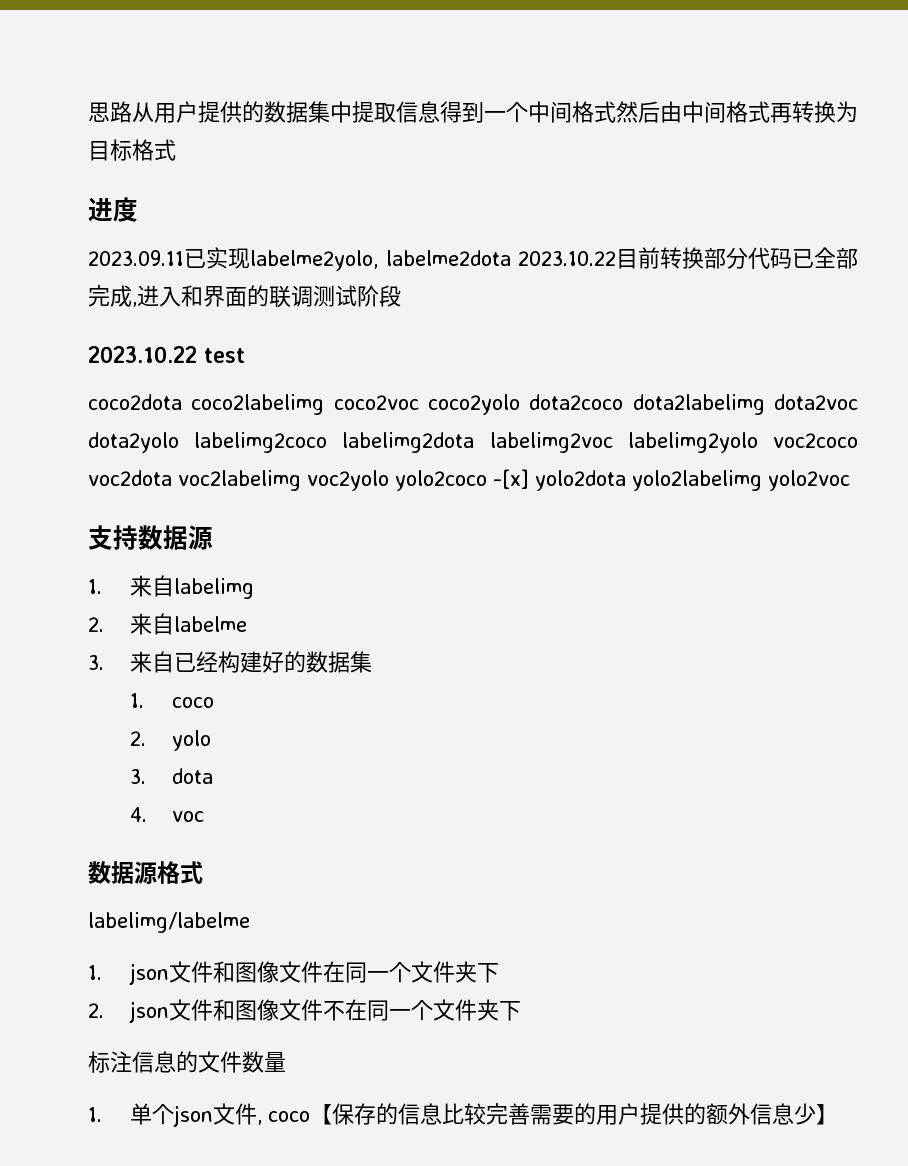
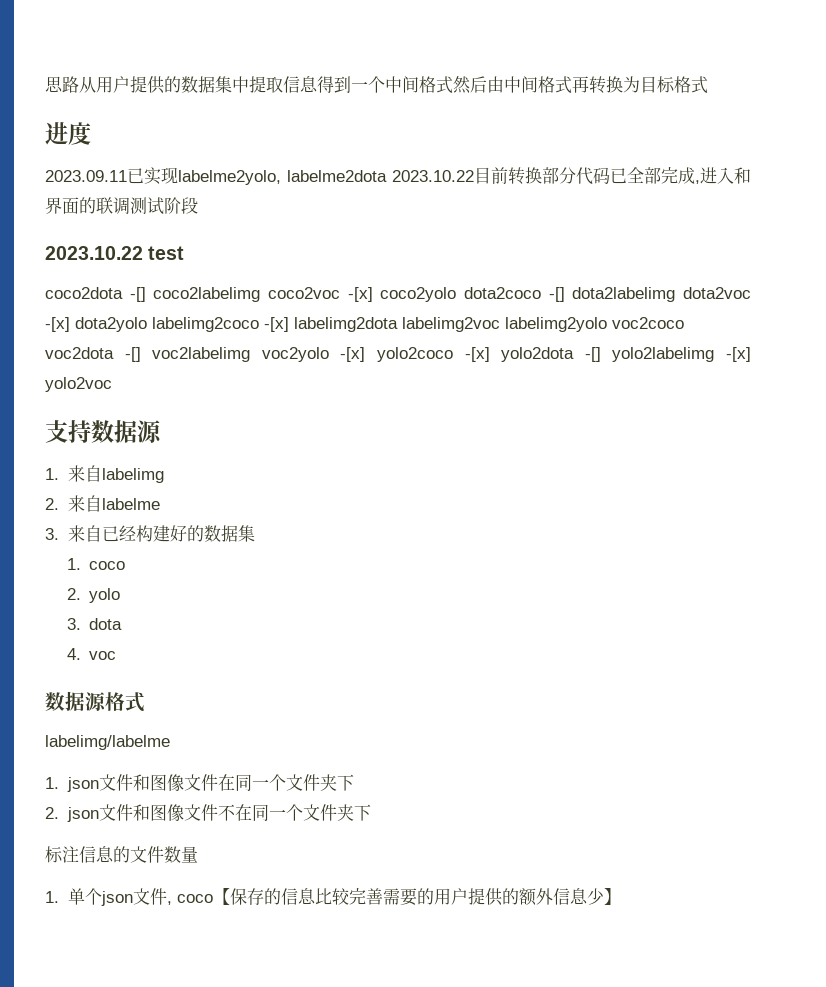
- coco2dota coco2labelimg coco2voc coco2yolo dota2coco dota2labelimg dota2voc dota2yolo labelimg2coco labelimg2dota labelimg2voc labelimg2yolo voc2coco voc2dota voc2labelimg voc2yolo yolo2coco -[x] yolo2dota yolo2labelimg yolo2voc
+ coco2dota -[] coco2labelimg coco2voc -[x] coco2yolo dota2coco -[] dota2labelimg dota2voc -[x] dota2yolo labelimg2coco -[x] labelimg2dota labelimg2voc labelimg2yolo voc2coco voc2dota -[] voc2labelimg voc2yolo -[x] yolo2coco -[x] yolo2dota -[] yolo2labelimg -[x] yolo2voc

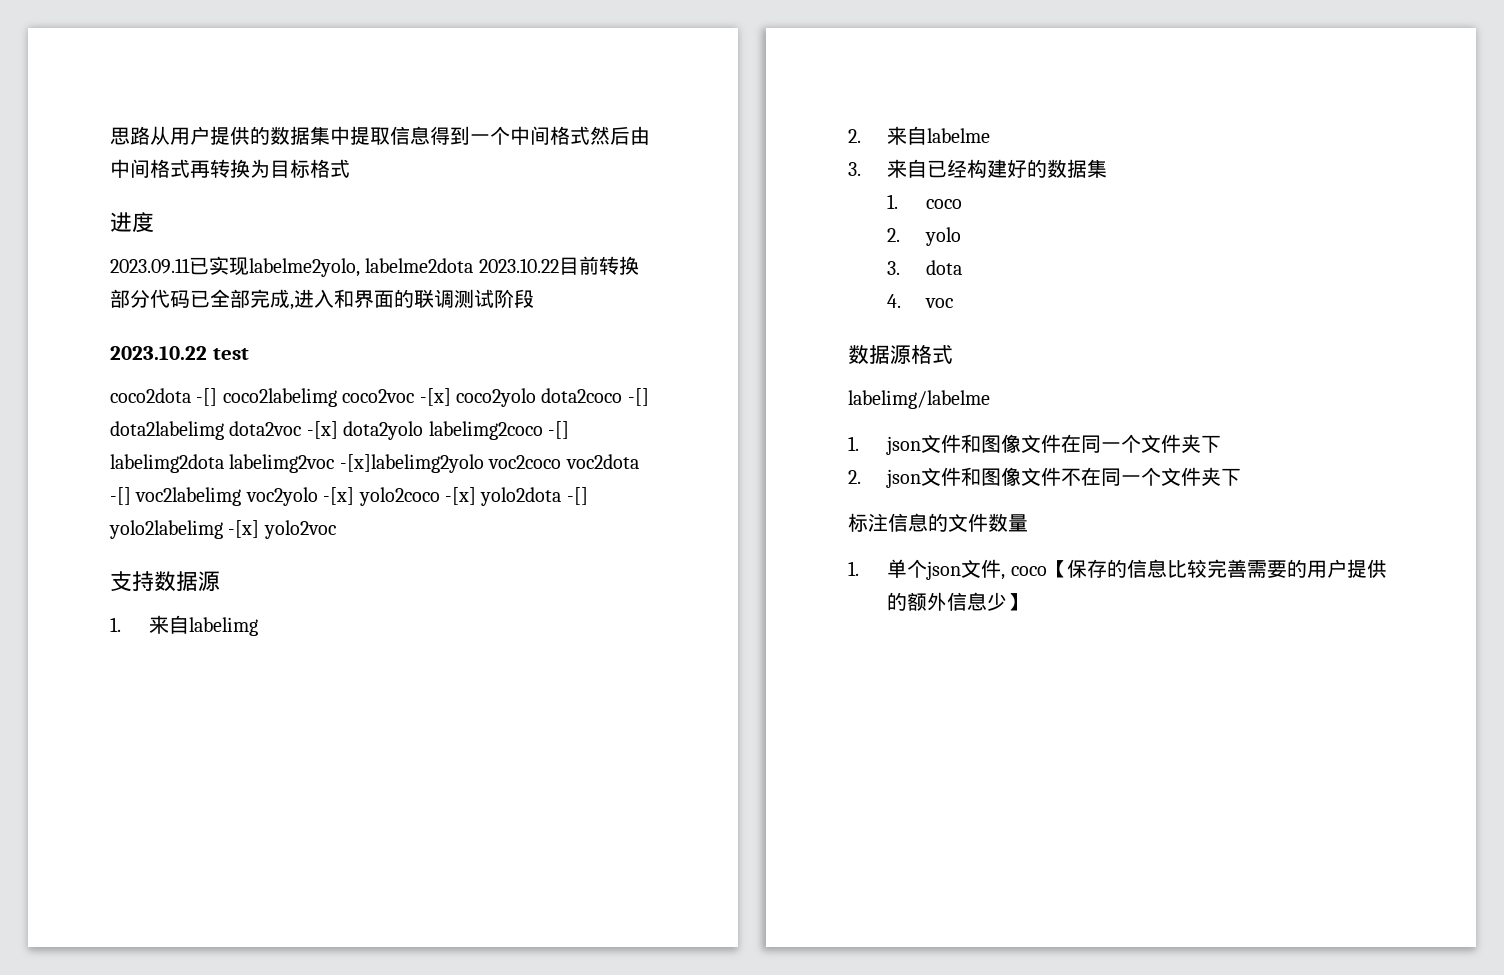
- coco2dota -[] coco2labelimg coco2voc -[x] coco2yolo dota2coco -[] dota2labelimg dota2voc -[x] dota2yolo labelimg2coco -[x] labelimg2dota labelimg2voc labelimg2yolo voc2coco voc2dota -[] voc2labelimg voc2yolo -[x] yolo2coco -[x] yolo2dota -[] yolo2labelimg -[x] yolo2voc
+ coco2dota -[] coco2labelimg coco2voc -[x] coco2yolo dota2coco -[] dota2labelimg dota2voc -[x] dota2yolo labelimg2coco -[] labelimg2dota labelimg2voc -[x]labelimg2yolo voc2coco voc2dota -[] voc2labelimg voc2yolo -[x] yolo2coco -[x] yolo2dota -[] yolo2labelimg -[x] yolo2voc

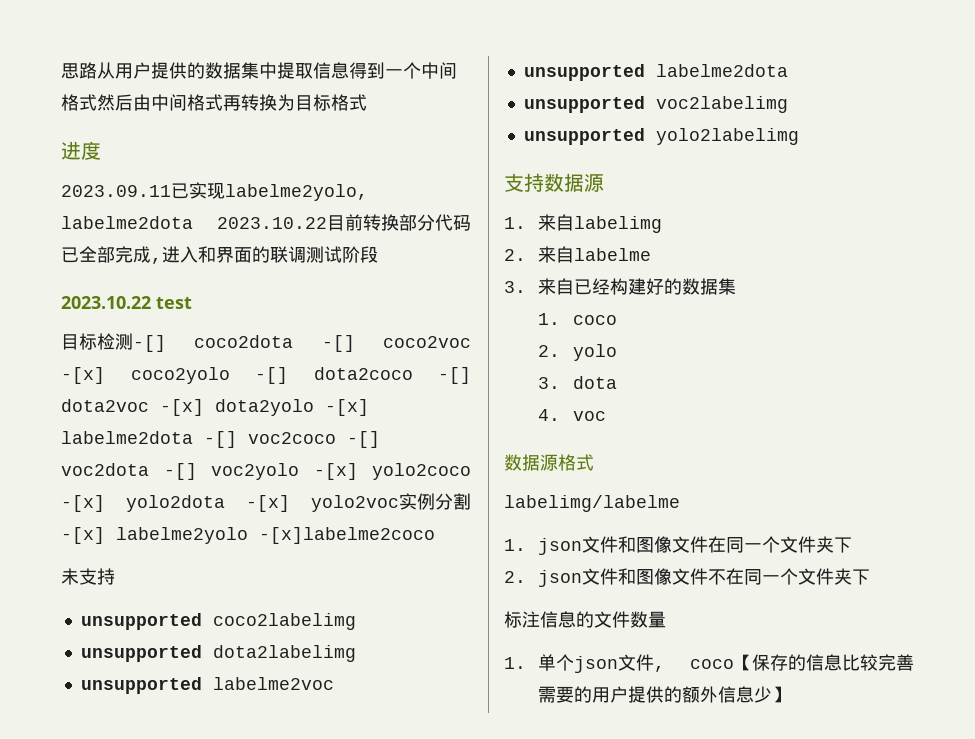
- coco2dota -[] coco2labelimg coco2voc -[x] coco2yolo dota2coco -[] dota2labelimg dota2voc -[x] dota2yolo labelimg2coco -[] labelimg2dota labelimg2voc -[x]labelimg2yolo voc2coco voc2dota -[] voc2labelimg voc2yolo -[x] yolo2coco -[x] yolo2dota -[] yolo2labelimg -[x] yolo2voc
+ 目标检测-[] coco2dota -[] coco2voc -[x] coco2yolo -[] dota2coco -[] dota2voc -[x] dota2yolo -[x] labelme2dota -[] voc2coco -[] voc2dota -[] voc2yolo -[x] yolo2coco -[x] yolo2dota -[x] yolo2voc实例分割-[x] labelme2yolo -[x]labelme2coco
+ 未支持
+ unsupported coco2labelimg
+ unsupported dota2labelimg
+ unsupported labelme2voc
+ unsupported labelme2dota
+ unsupported voc2labelimg
+ unsupported yolo2labelimg

